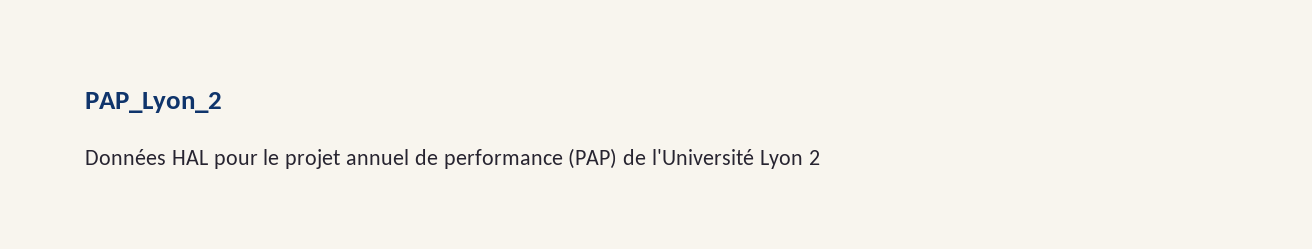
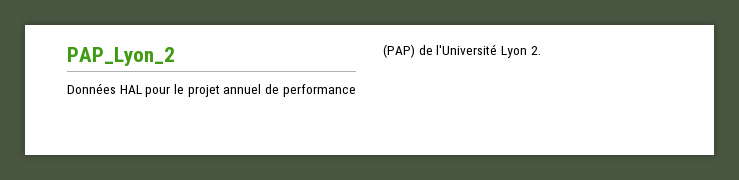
- Données HAL pour le projet annuel de performance (PAP) de l'Université Lyon 2
+ Données HAL pour le projet annuel de performance (PAP) de l'Université Lyon 2.

